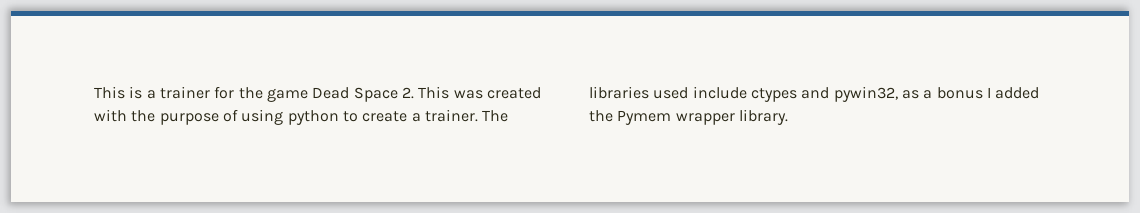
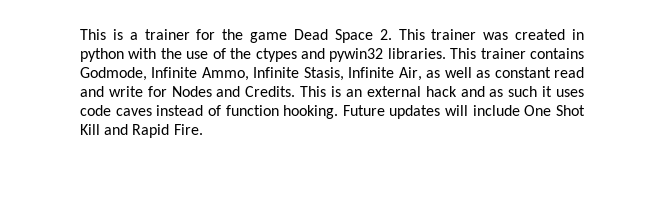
- This is a trainer for the game Dead Space 2. This was created with the purpose of using python to create a trainer. The libraries used include ctypes and pywin32, as a bonus I added the Pymem wrapper library.
+ This is a trainer for the game Dead Space 2. This trainer was created in python with the use of the ctypes and pywin32 libraries. This trainer contains Godmode, Infinite Ammo, Infinite Stasis, Infinite Air, as well as constant read and write for Nodes and Credits. This is an external hack and as such it uses code caves instead of function hooking. Future updates will include One Shot Kill and Rapid Fire.

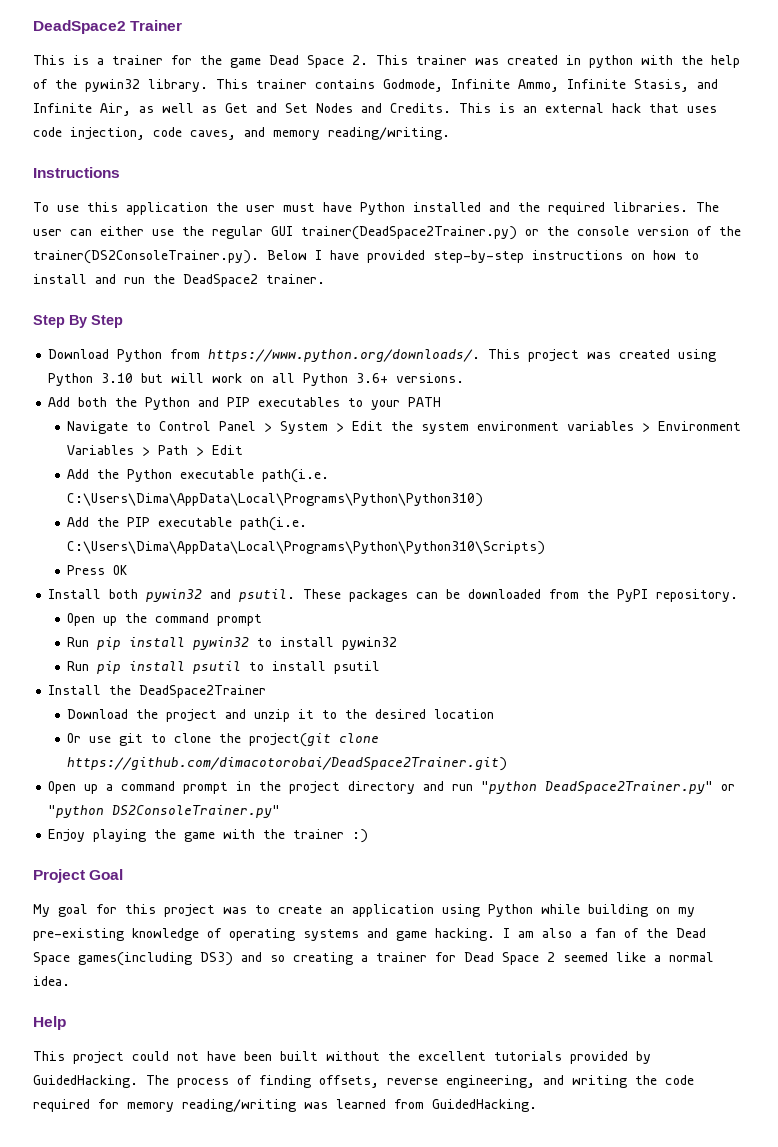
+ DeadSpace2 Trainer
- This is a trainer for the game Dead Space 2. This trainer was created in python with the use of the ctypes and pywin32 libraries.
+ This is a trainer for the game Dead Space 2. This trainer was created in python with the help of the pywin32 library.
- This trainer contains Godmode, Infinite Ammo, Infinite Stasis, Infinite Air, as well as constant read and write for Nodes and Credits.
+ This trainer contains Godmode, Infinite Ammo, Infinite Stasis, and Infinite Air, as well as Get and Set Nodes and Credits.
- This is an external hack and as such it uses code caves instead of function hooking. Future updates will include One Shot Kill and Rapid Fire.
+ This is an external hack that uses code injection, code caves, and memory reading/writing.
+ Instructions
+ To use this application the user must have Python installed and the required libraries. The user can either use the regular GUI trainer(DeadSpace2Trainer.py) or the console version of the trainer(DS2ConsoleTrainer.py). Below I have provided step-by-step instructions on how to install and run the DeadSpace2 trainer.
+ Step By Step
+ Download Python from https://www.python.org/downloads/. This project was created using Python 3.10 but will work on all Python 3.6+ versions.
+ Add both the Python and PIP executables to your PATH
+ Navigate to Control Panel > System > Edit the system environment variables > Environment Variables > Path > Edit
+ Add the Python executable path(i.e. C:\Users\Dima\AppData\Local\Programs\Python\Python310)
+ Add the PIP executable path(i.e. C:\Users\Dima\AppData\Local\Programs\Python\Python310\Scripts)
+ Press OK
+ Install both pywin32 and psutil. These packages can be downloaded from the PyPI repository.
+ Open up the command prompt
+ Run pip install pywin32 to install pywin32
+ Run pip install psutil to install psutil
+ Install the DeadSpace2Trainer
+ Download the project and unzip it to the desired location
+ Or use git to clone the project(git clone https://github.com/dimacotorobai/DeadSpace2Trainer.git)
+ Open up a command prompt in the project directory and run "python DeadSpace2Trainer.py" or "python DS2ConsoleTrainer.py"
+ Enjoy playing the game with the trainer :)
+ Project Goal
+ My goal for this project was to create an application using Python while building on my pre-existing knowledge of operating systems and game hacking. I am also a fan of the Dead Space games(including DS3) and so creating a trainer for Dead Space 2 seemed like a normal idea.
+ Help
+ This project could not have been built without the excellent tutorials provided by GuidedHacking. The process of finding offsets, reverse engineering, and writing the code required for memory reading/writing was learned from GuidedHacking.

